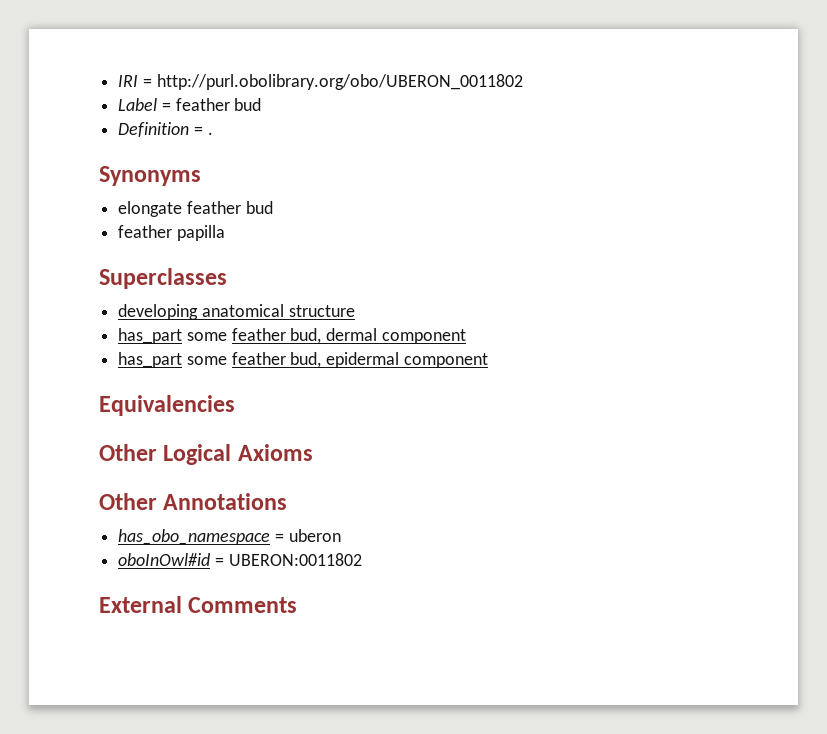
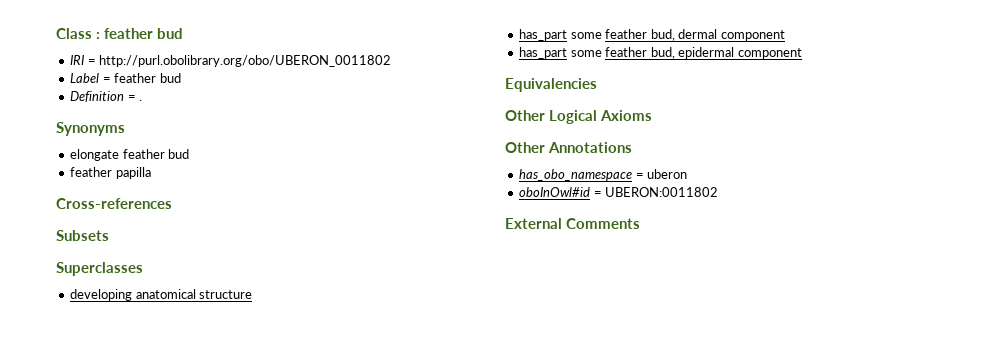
+ Class : feather bud
+ Cross-references
+ Subsets

